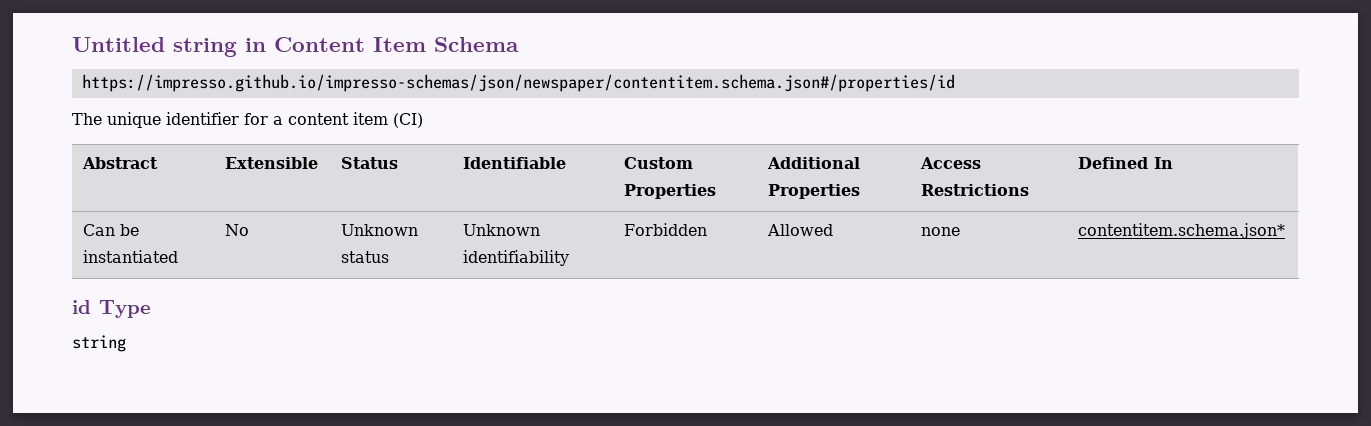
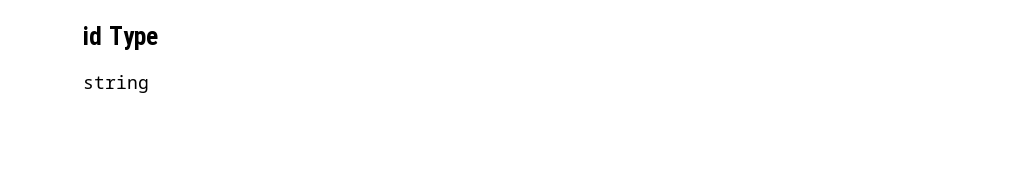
- Untitled string in Content Item Schema
- https://impresso.github.io/impresso-schemas/json/newspaper/contentitem.schema.json#/properties/id
- The unique identifier for a content item (CI)
- Abstract | Extensible | Status | Identifiable | Custom Properties | Additional Properties | Access Restrictions | Defined In
- Can be instantiated | No | Unknown status | Unknown identifiability | Forbidden | Allowed | none | contentitem.schema.json*

